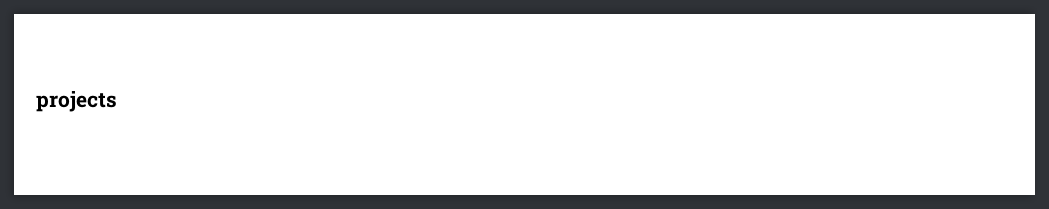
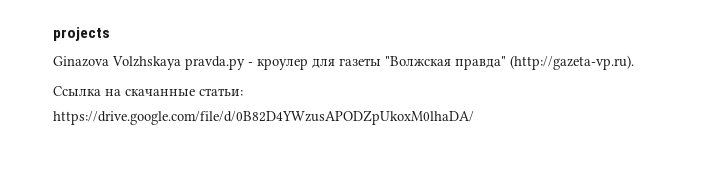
+ Ginazova Volzhskaya pravda.py - кроулер для газеты "Волжская правда" (http://gazeta-vp.ru).
+ Ссылка на скачанные статьи: https://drive.google.com/file/d/0B82D4YWzusAPODZpUkoxM0lhaDA/

